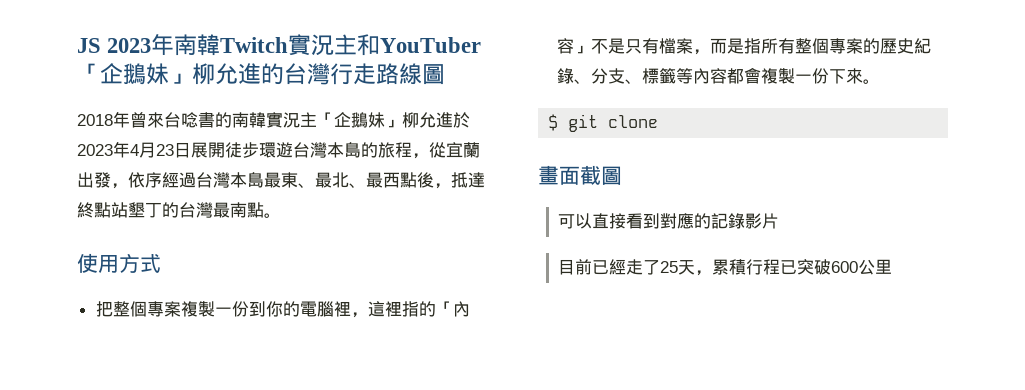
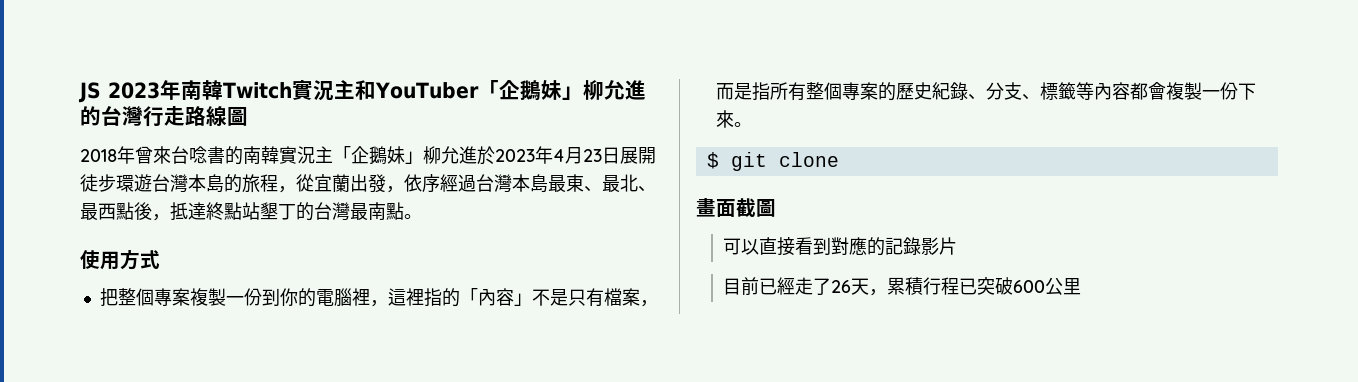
- 目前已經走了25天，累積行程已突破600公里
+ 目前已經走了26天，累積行程已突破600公里

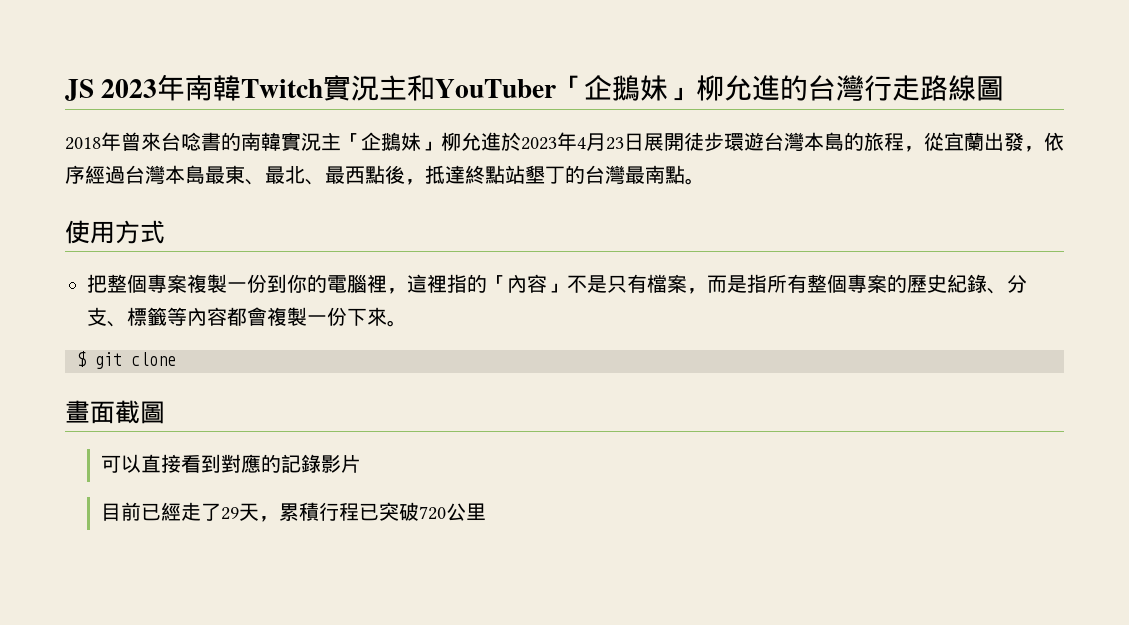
- 目前已經走了26天，累積行程已突破600公里
+ 目前已經走了29天，累積行程已突破720公里

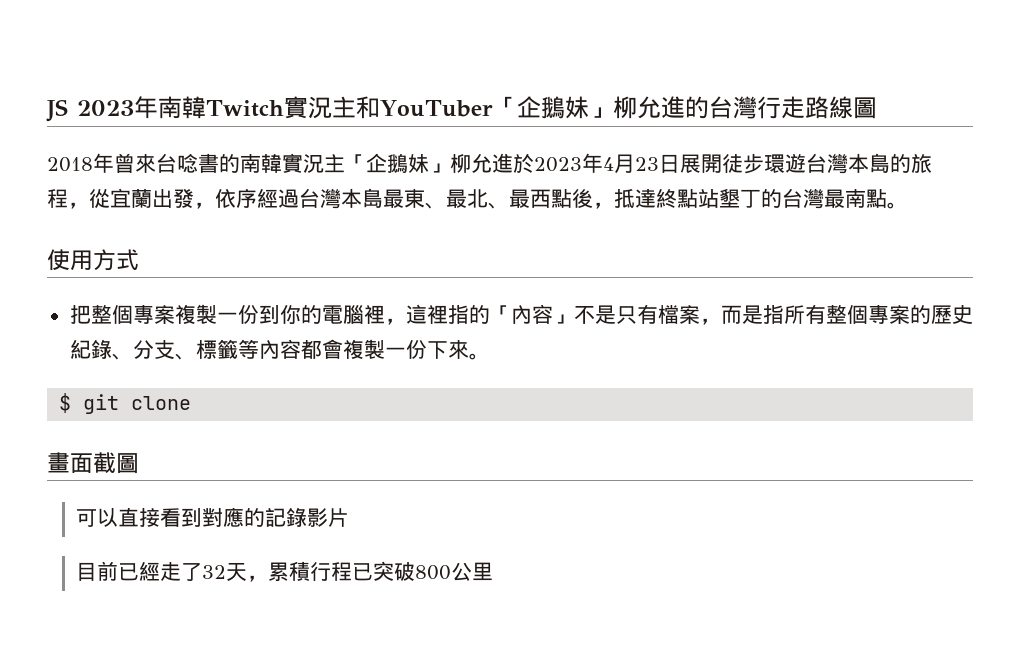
- 目前已經走了29天，累積行程已突破720公里
+ 目前已經走了32天，累積行程已突破800公里

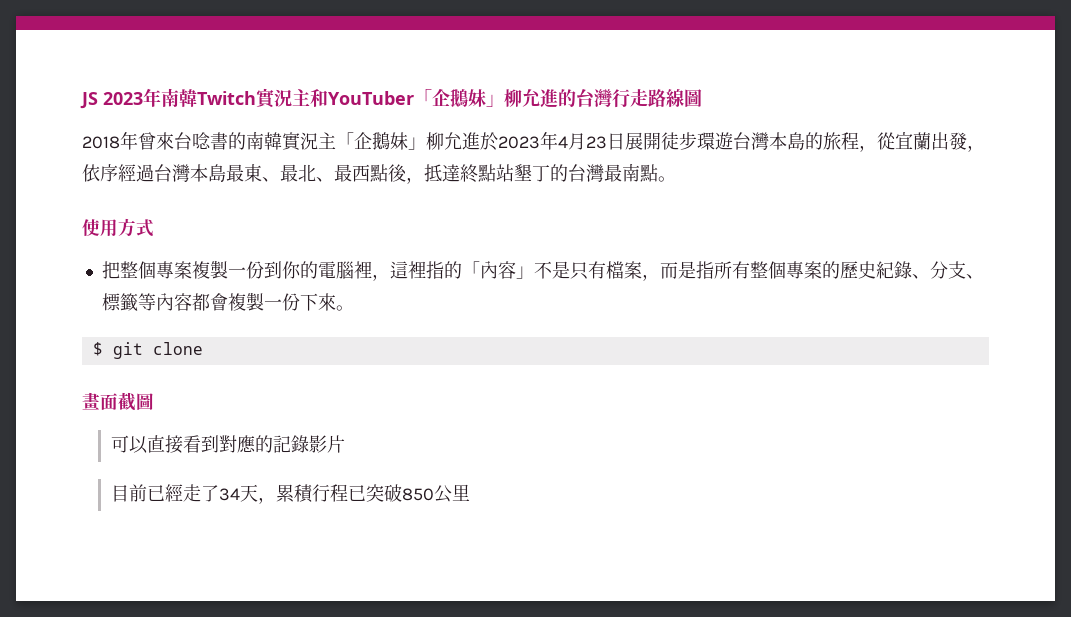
- 目前已經走了32天，累積行程已突破800公里
+ 目前已經走了34天，累積行程已突破850公里

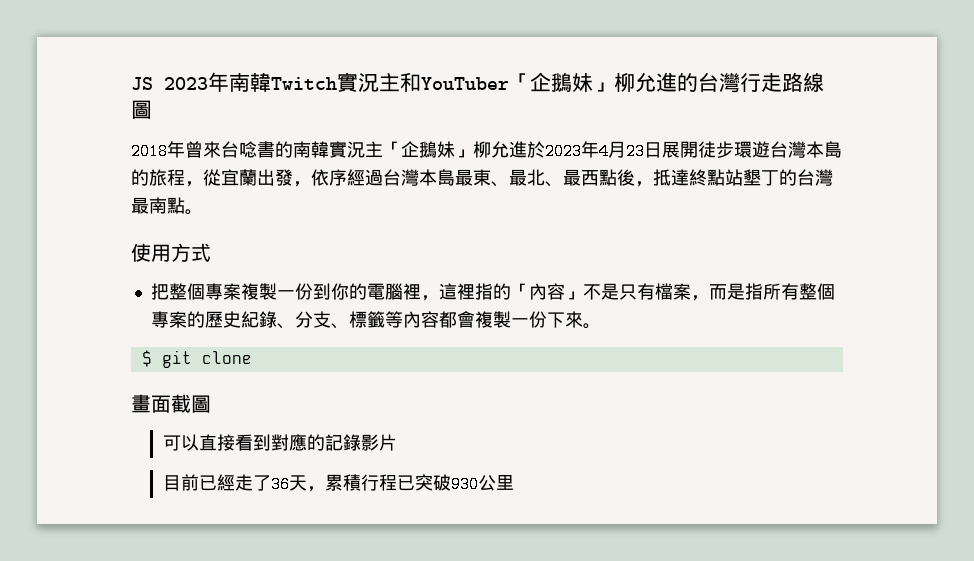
- 目前已經走了34天，累積行程已突破850公里
+ 目前已經走了36天，累積行程已突破930公里

